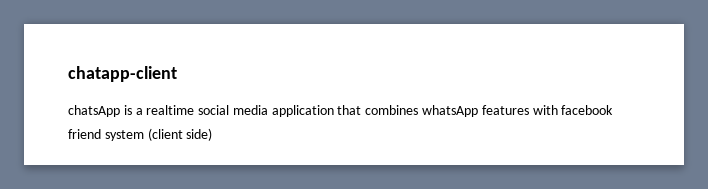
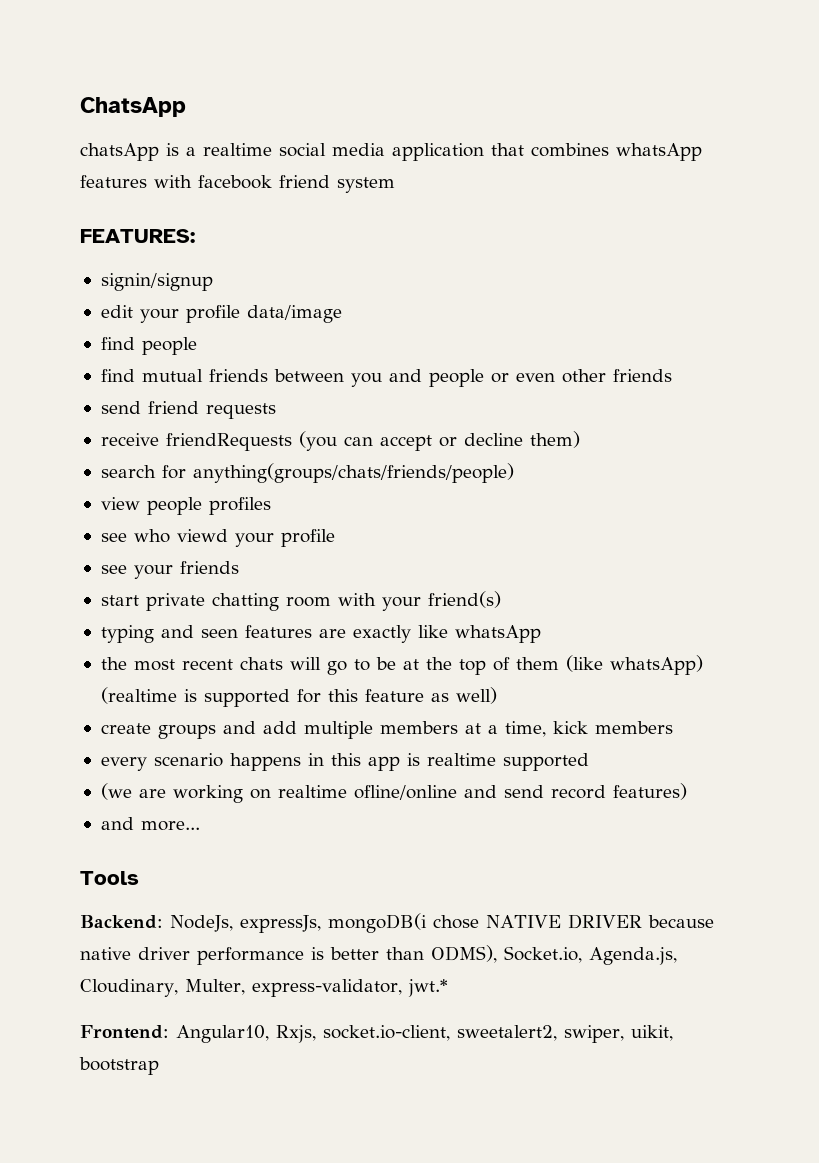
- chatapp-client
+ ChatsApp
- chatsApp is a realtime social media application that combines whatsApp features with facebook friend system (client side)
+ chatsApp is a realtime social media application that combines whatsApp features with facebook friend system
+ FEATURES:
+ signin/signup
+ edit your profile data/image
+ find people
+ find mutual friends between you and people or even other friends
+ send friend requests
+ receive friendRequests (you can accept or decline them)
+ search for anything(groups/chats/friends/people)
+ view people profiles
+ see who viewd your profile
+ see your friends
+ start private chatting room with your friend(s)
+ typing and seen features are exactly like whatsApp
+ the most recent chats will go to be at the top of them (like whatsApp) (realtime is supported for this feature as well)
+ create groups and add multiple members at a time, kick members
+ every scenario happens in this app is realtime supported
+ (we are working on realtime ofline/online and send record features)
+ and more...
+ Tools
+ Backend: NodeJs, expressJs, mongoDB(i chose NATIVE DRIVER because native driver performance is better than ODMS), Socket.io, Agenda.js, Cloudinary, Multer, express-validator, jwt.*
+ Frontend: Angular10, Rxjs, socket.io-client, sweetalert2, swiper, uikit, bootstrap

